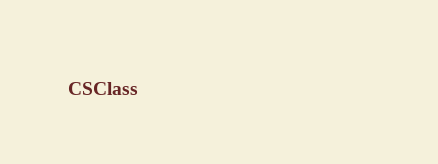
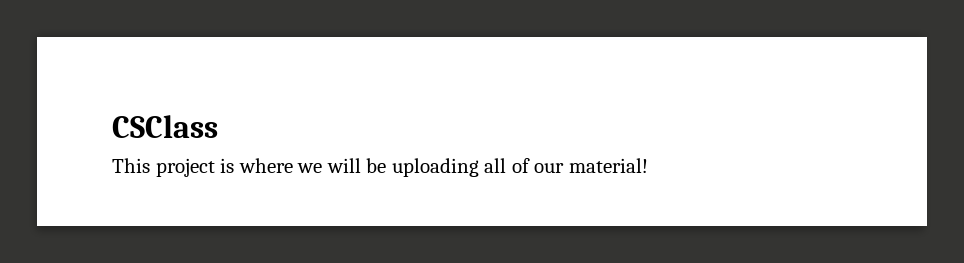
+ This project is where we will be uploading all of our material!

